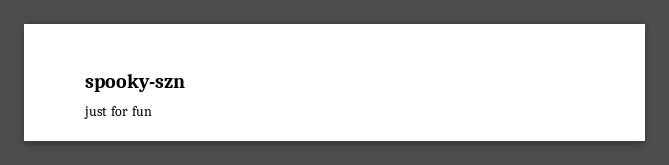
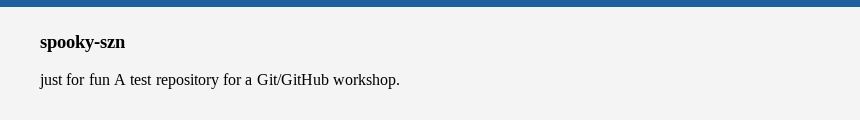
- just for fun
+ just for fun A test repository for a Git/GitHub workshop.

